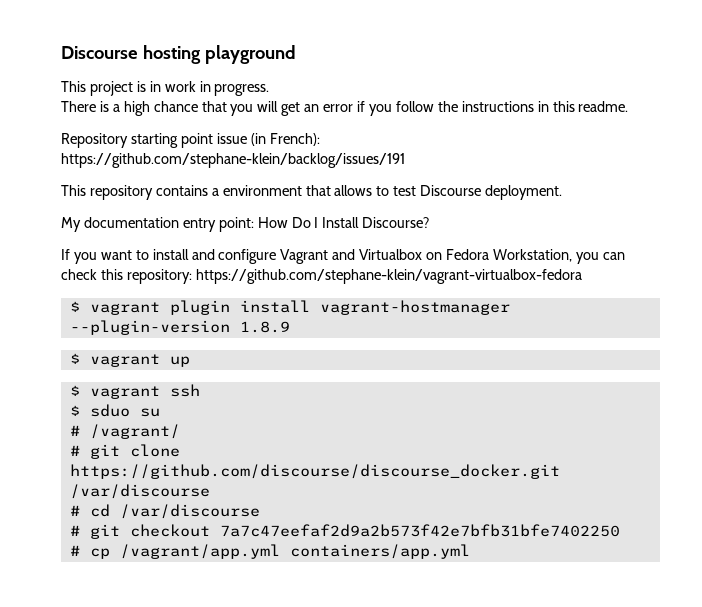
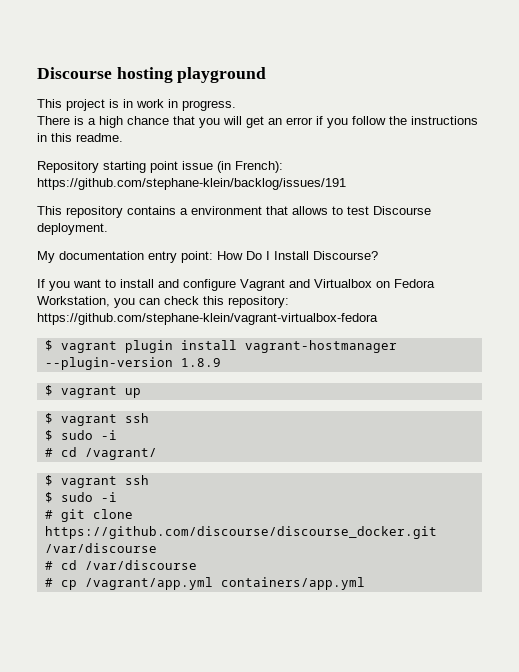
  $ vagrant up
  $ vagrant ssh
- $ sduo su
- # /vagrant/
+ $ sudo -i
+ # cd /vagrant/
+ $ vagrant ssh
+ $ sudo -i
- # git checkout 7a7c47eefaf2d9a2b573f42e7bfb31bfe7402250

